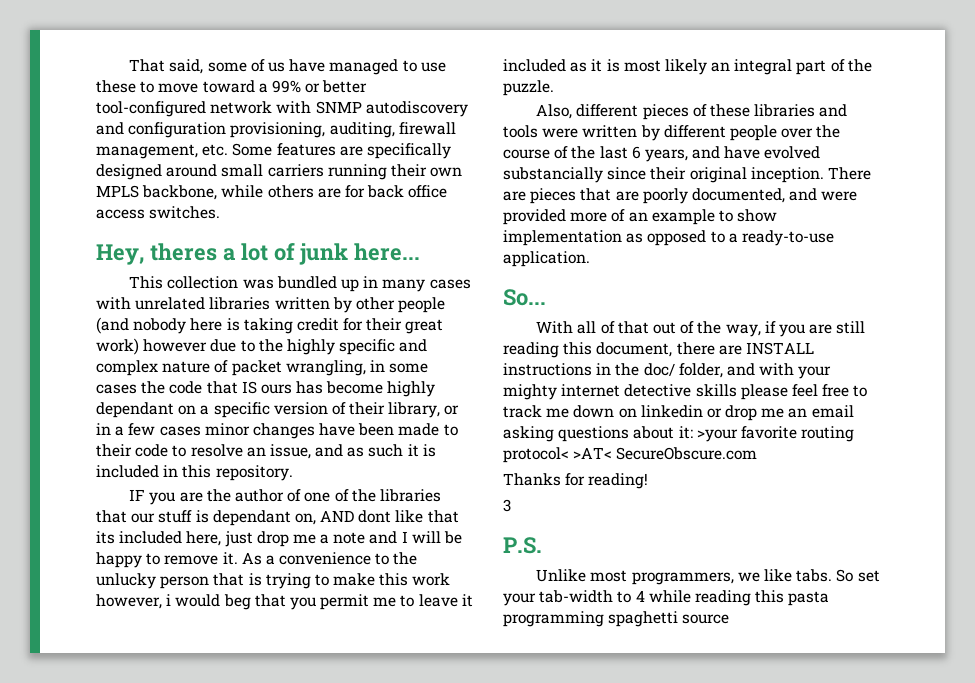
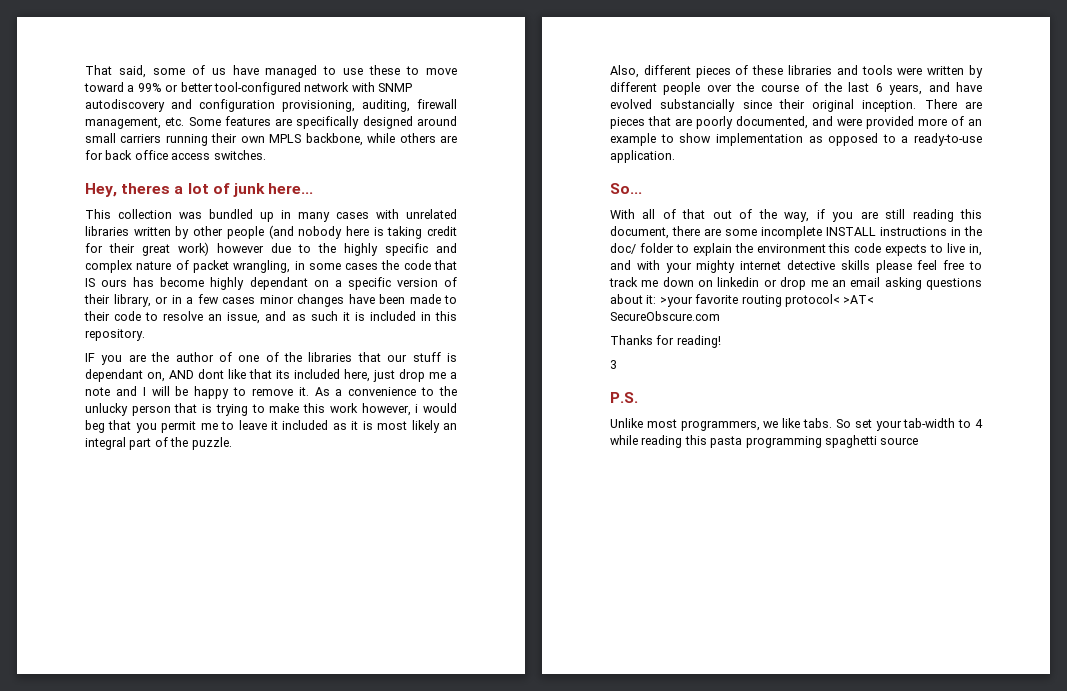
- With all of that out of the way, if you are still reading this document, there are INSTALL instructions in the doc/ folder, and with your mighty internet detective skills please feel free to track me down on linkedin or drop me an email asking questions about it: >your favorite routing protocol< >AT< SecureObscure.com
+ With all of that out of the way, if you are still reading this document, there are some incomplete INSTALL instructions in the doc/ folder to explain the environment this code expects to live in, and with your mighty internet detective skills please feel free to track me down on linkedin or drop me an email asking questions about it: >your favorite routing protocol< >AT< SecureObscure.com

